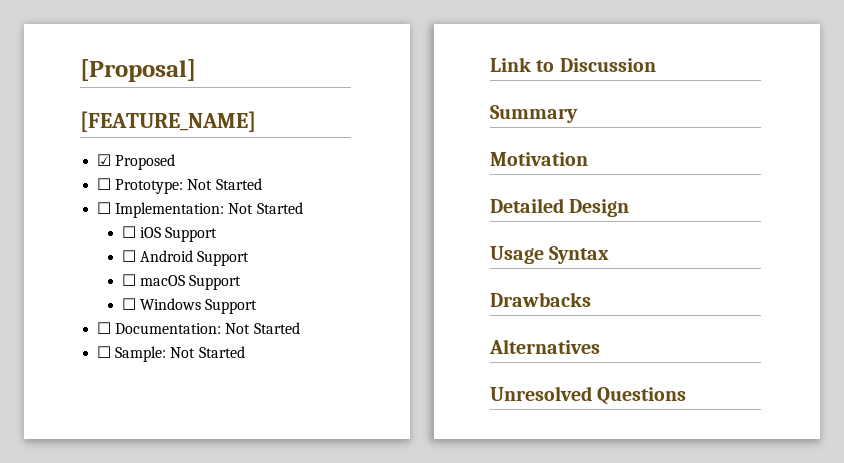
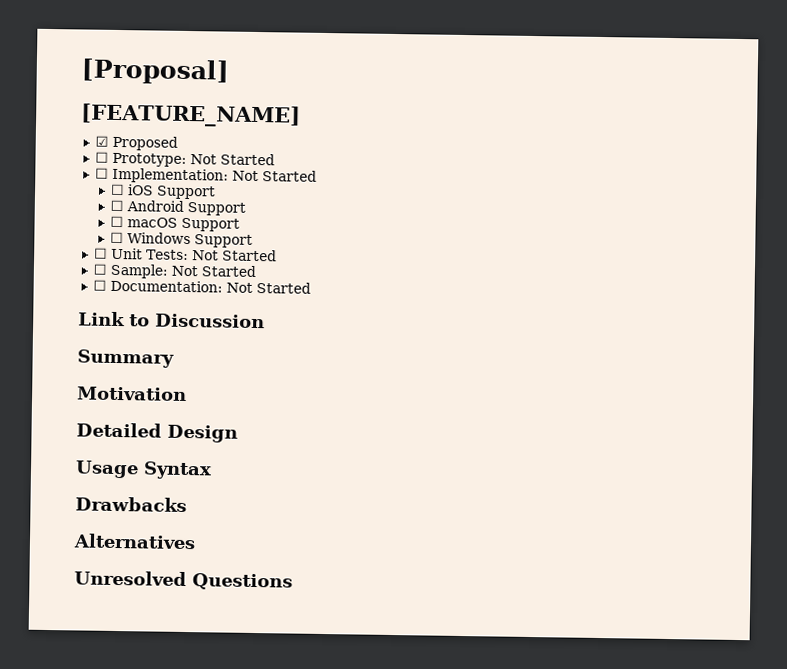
- ☐ Documentation: Not Started
+ ☐ Unit Tests: Not Started
+ ☐ Documentation: Not Started

